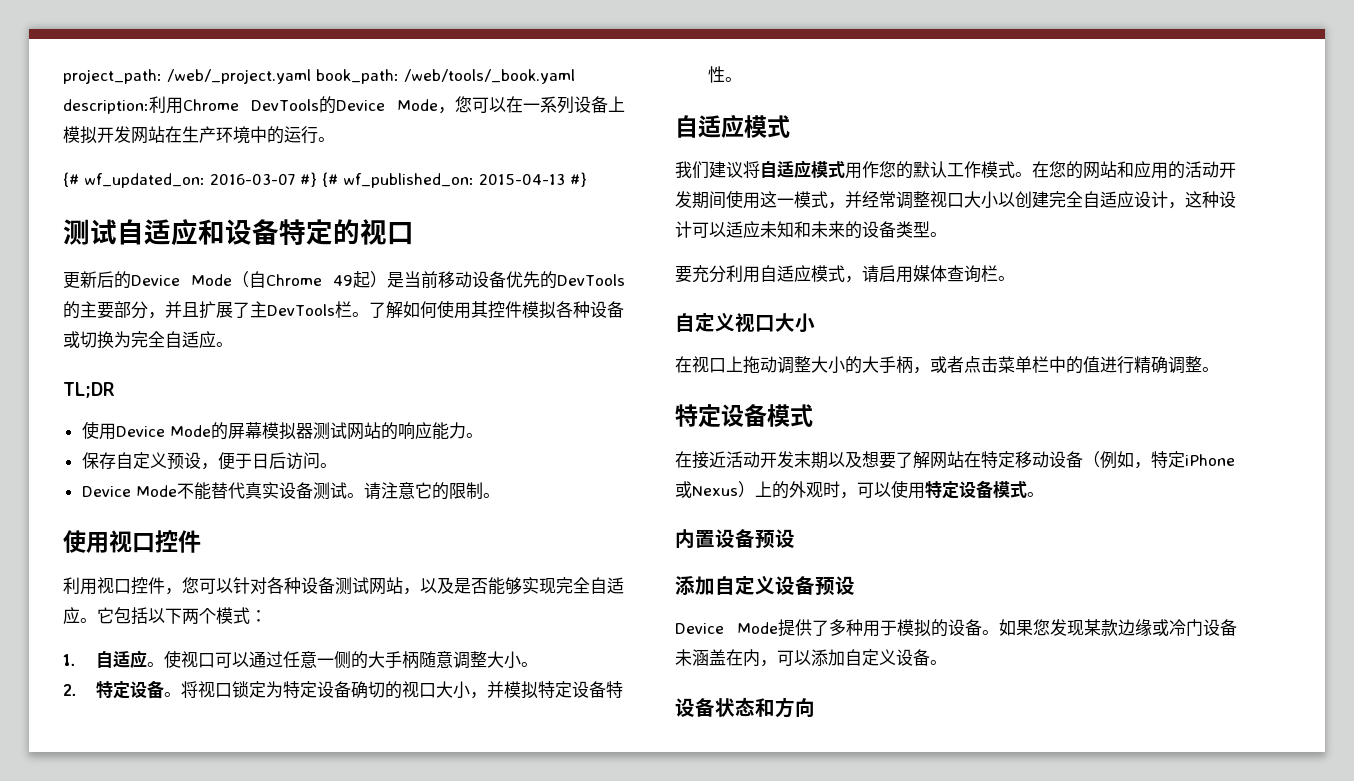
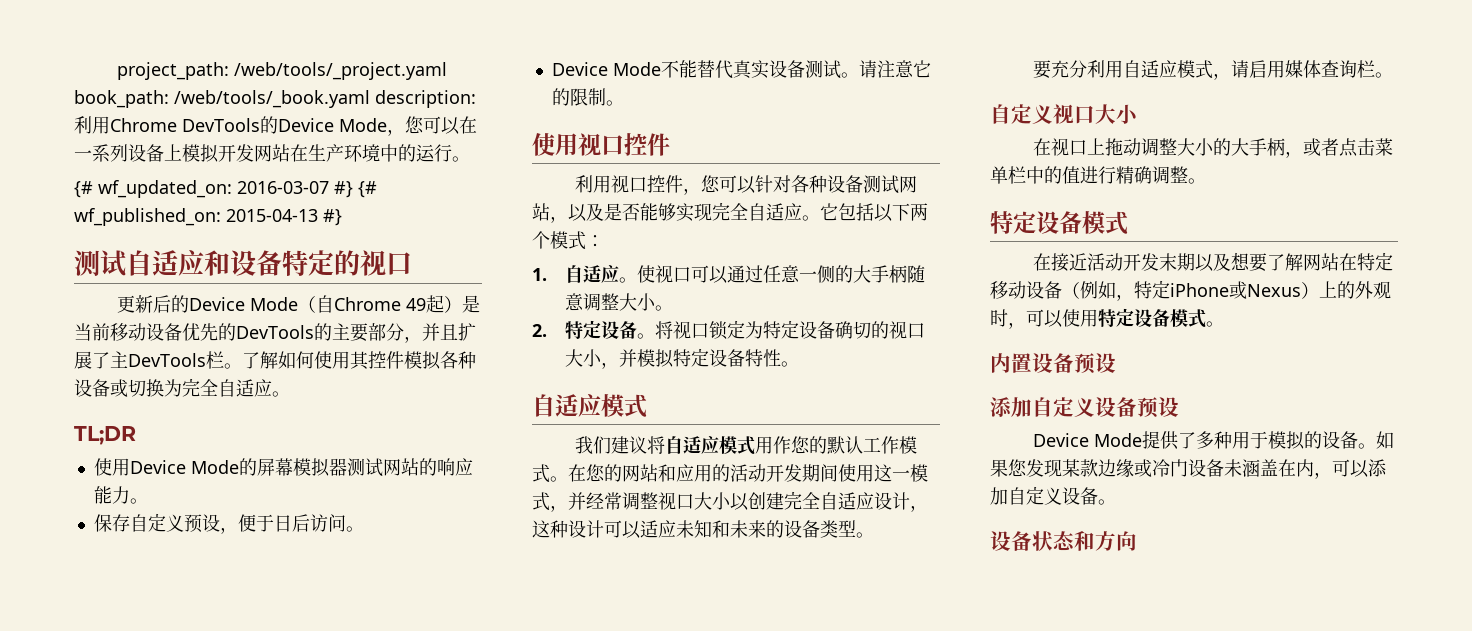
- project_path: /web/_project.yaml book_path: /web/tools/_book.yaml description:利用Chrome DevTools的Device Mode，您可以在一系列设备上模拟开发网站在生产环境中的运行。
+ project_path: /web/tools/_project.yaml book_path: /web/tools/_book.yaml description:利用Chrome DevTools的Device Mode，您可以在一系列设备上模拟开发网站在生产环境中的运行。

